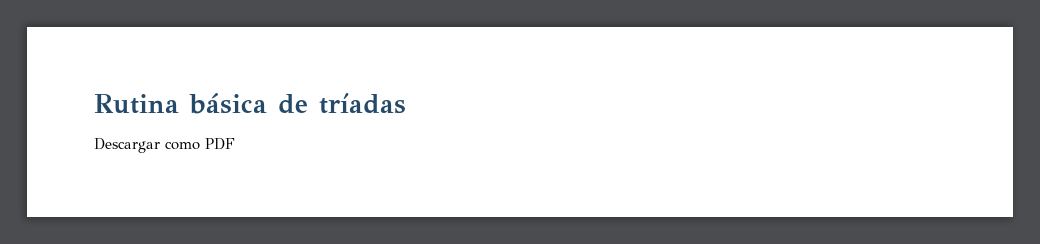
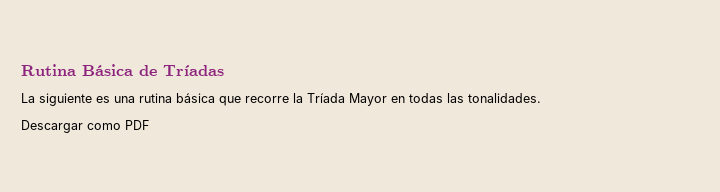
- Rutina básica de tríadas
+ Rutina Básica de Tríadas
+ La siguiente es una rutina básica que recorre la Tríada Mayor en todas las tonalidades.

